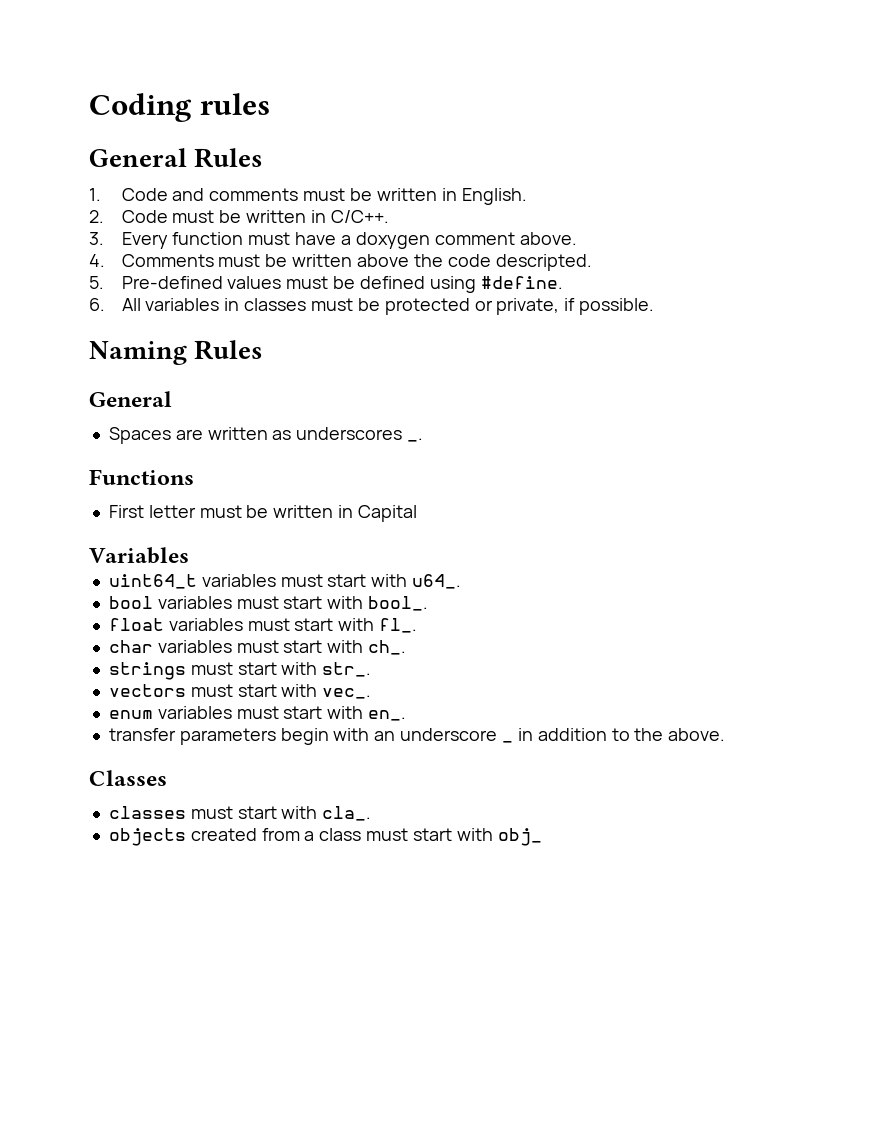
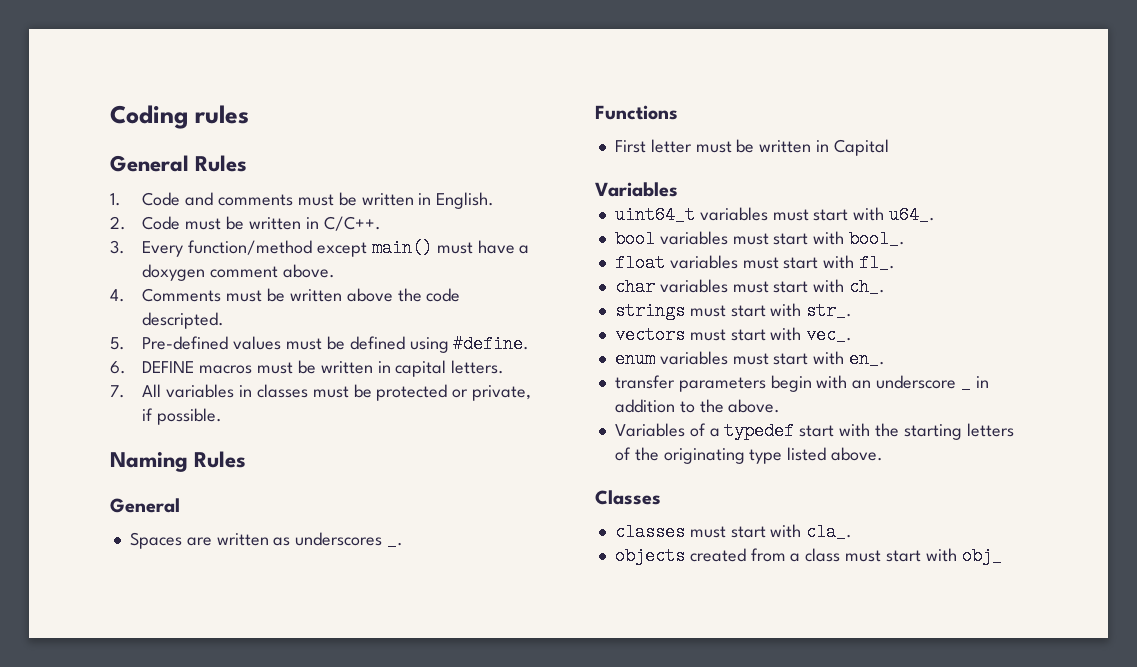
- 3. Every function must have a doxygen comment above.
+ 3. Every function/method except main() must have a doxygen comment above.
- 6. All variables in classes must be protected or private, if possible.
+ 6. DEFINE macros must be written in capital letters.
+ 7. All variables in classes must be protected or private, if possible.
+ Variables of a typedef start with the starting letters of the originating type listed above.

